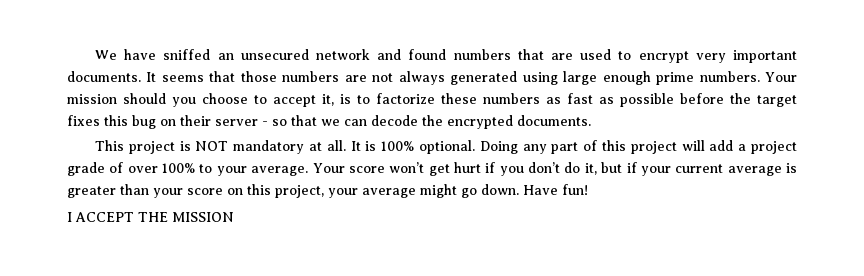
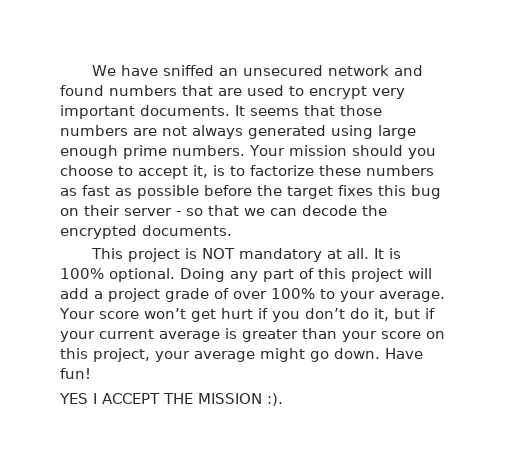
- I ACCEPT THE MISSION
+ YES I ACCEPT THE MISSION :).

